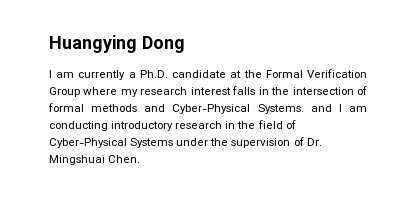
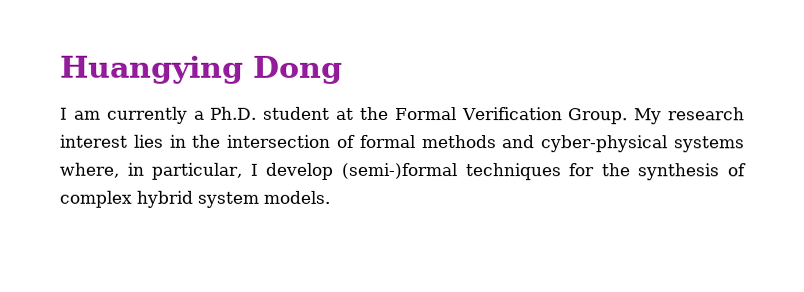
- I am currently a Ph.D. candidate at the Formal Verification Group where my research interest falls in the intersection of formal methods and Cyber-Physical Systems. and I am conducting introductory research in the field of Cyber-Physical Systems under the supervision of Dr. Mingshuai Chen.
+ I am currently a Ph.D. student at the Formal Verification Group. My research interest lies in the intersection of formal methods and cyber-physical systems where, in particular, I develop (semi-)formal techniques for the synthesis of complex hybrid system models.

